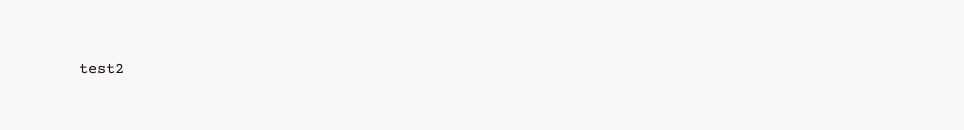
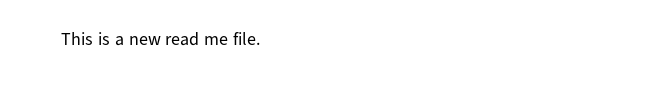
- test2
+ This is a new read me file.

